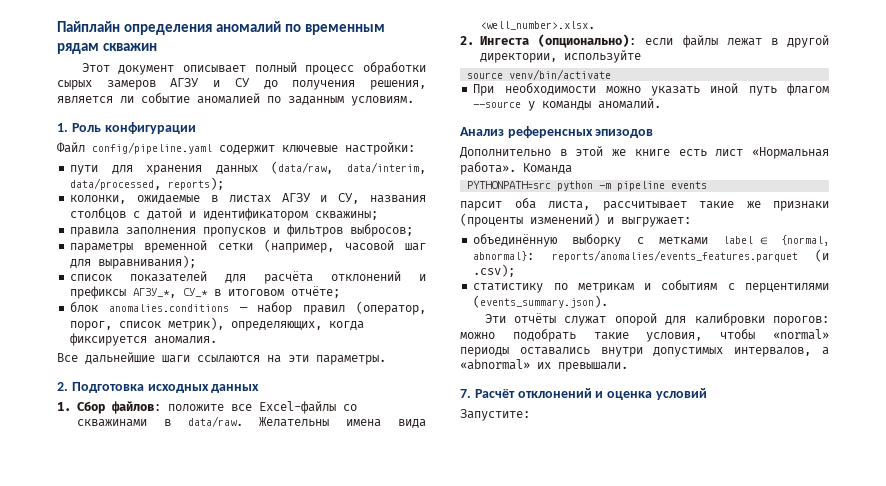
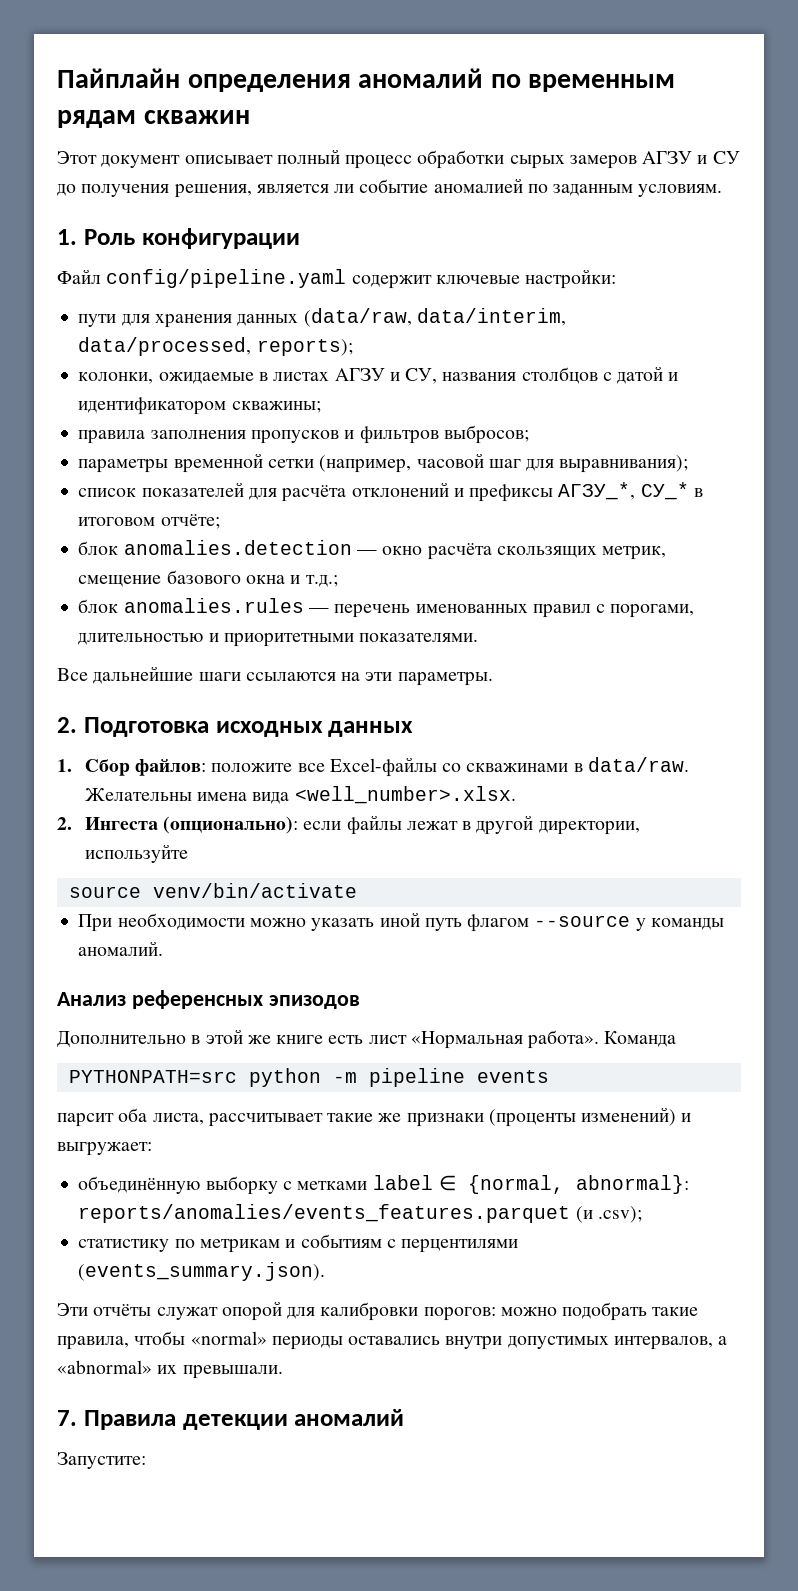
- блок anomalies.conditions — набор правил (оператор, порог, список метрик), определяющих, когда фиксируется аномалия.
+ блок anomalies.detection — окно расчёта скользящих метрик, смещение базового окна и т.д.;
+ блок anomalies.rules — перечень именованных правил с порогами, длительностью и приоритетными показателями.
- Эти отчёты служат опорой для калибровки порогов: можно подобрать такие условия, чтобы «normal» периоды оставались внутри допустимых интервалов, а «abnormal» их превышали.
+ Эти отчёты служат опорой для калибровки порогов: можно подобрать такие правила, чтобы «normal» периоды оставались внутри допустимых интервалов, а «abnormal» их превышали.
- 7. Расчёт отклонений и оценка условий
+ 7. Правила детекции аномалий

